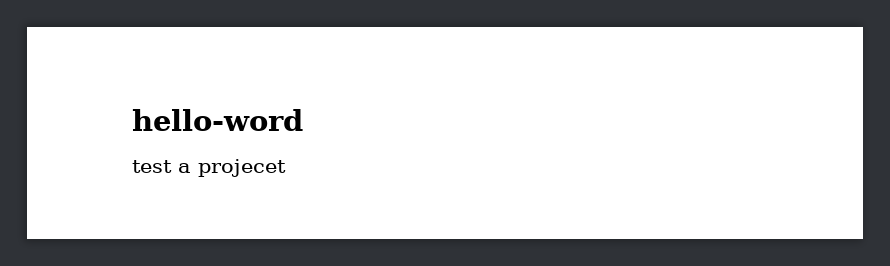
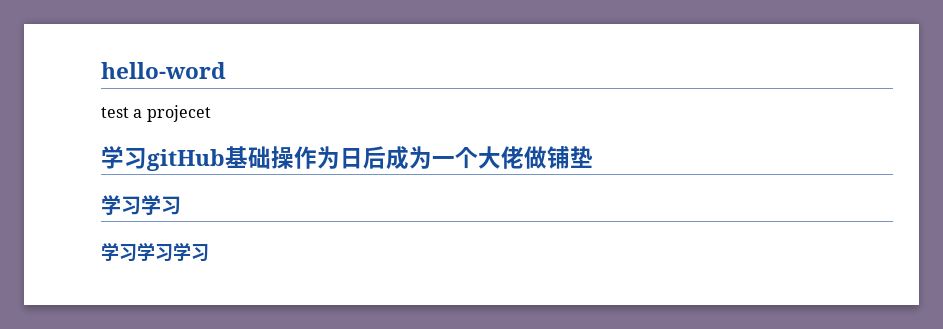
+ 学习gitHub基础操作为日后成为一个大佬做铺垫
+ 学习学习
+ 学习学习学习

